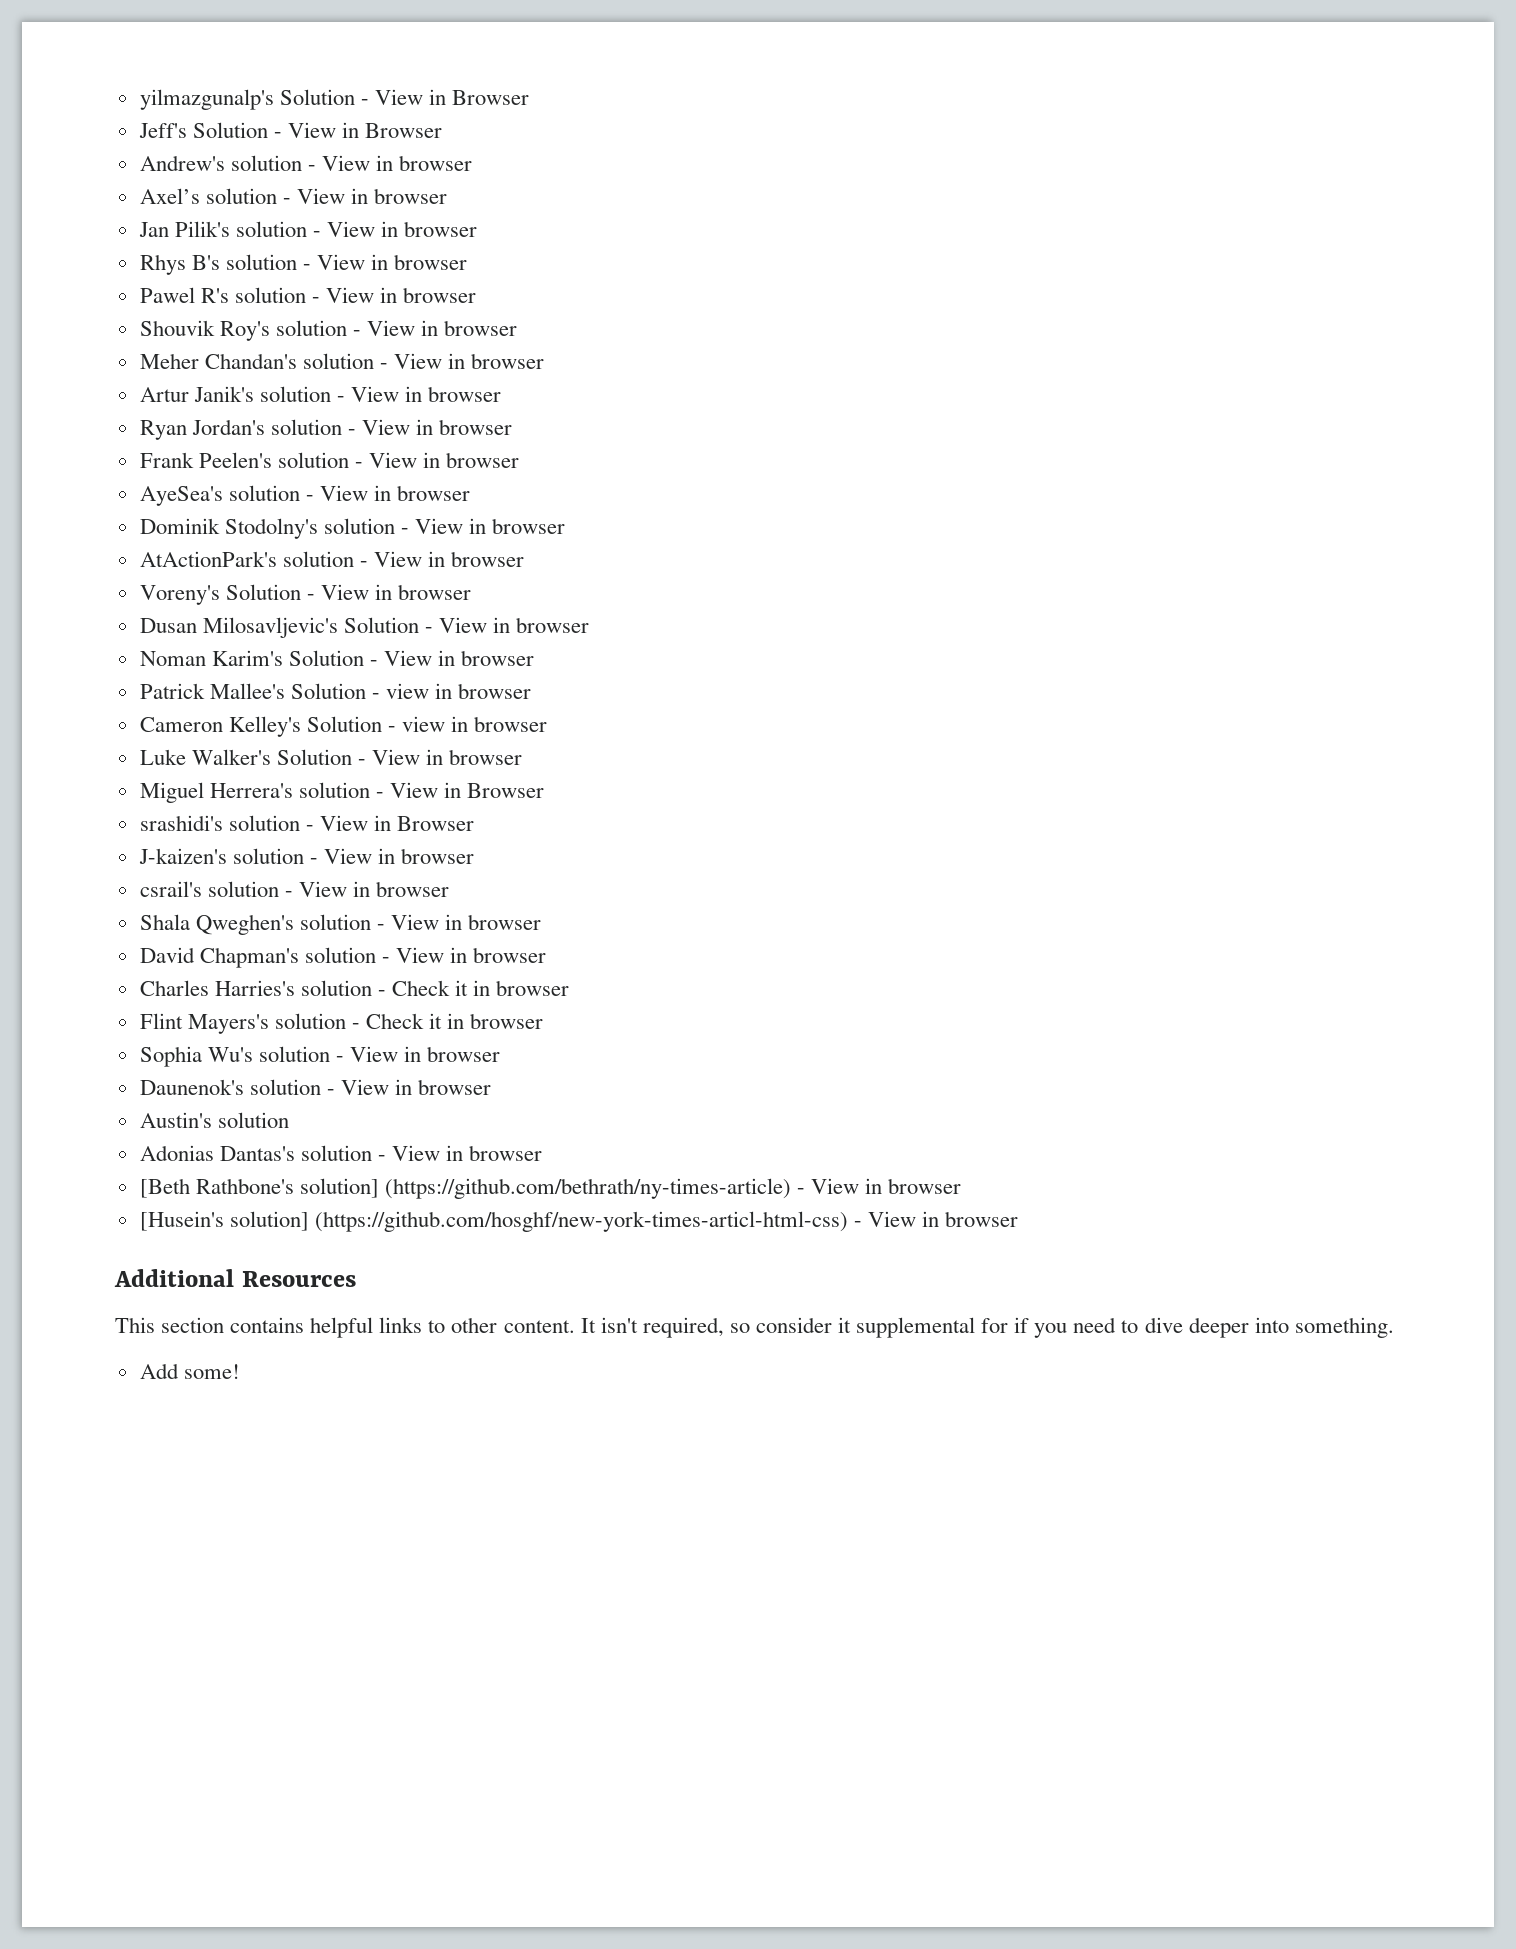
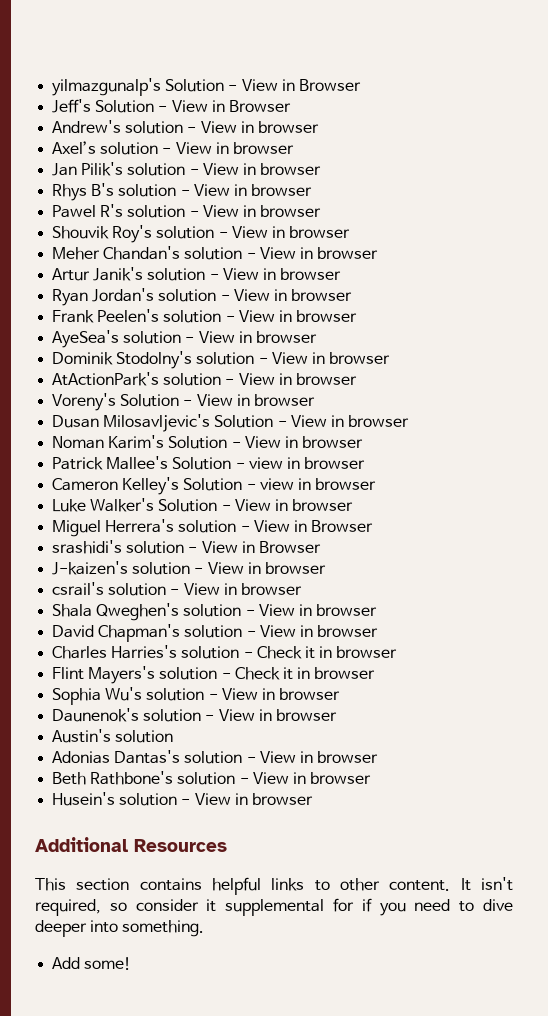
- [Beth Rathbone's solution] (https://github.com/bethrath/ny-times-article) - View in browser
- [Husein's solution] (https://github.com/hosghf/new-york-times-articl-html-css) - View in browser
+ Beth Rathbone's solution - View in browser
+ Husein's solution - View in browser

